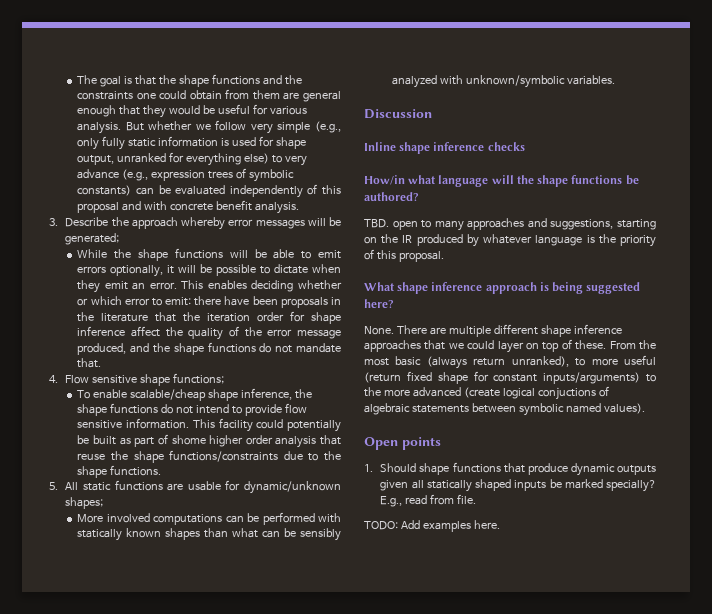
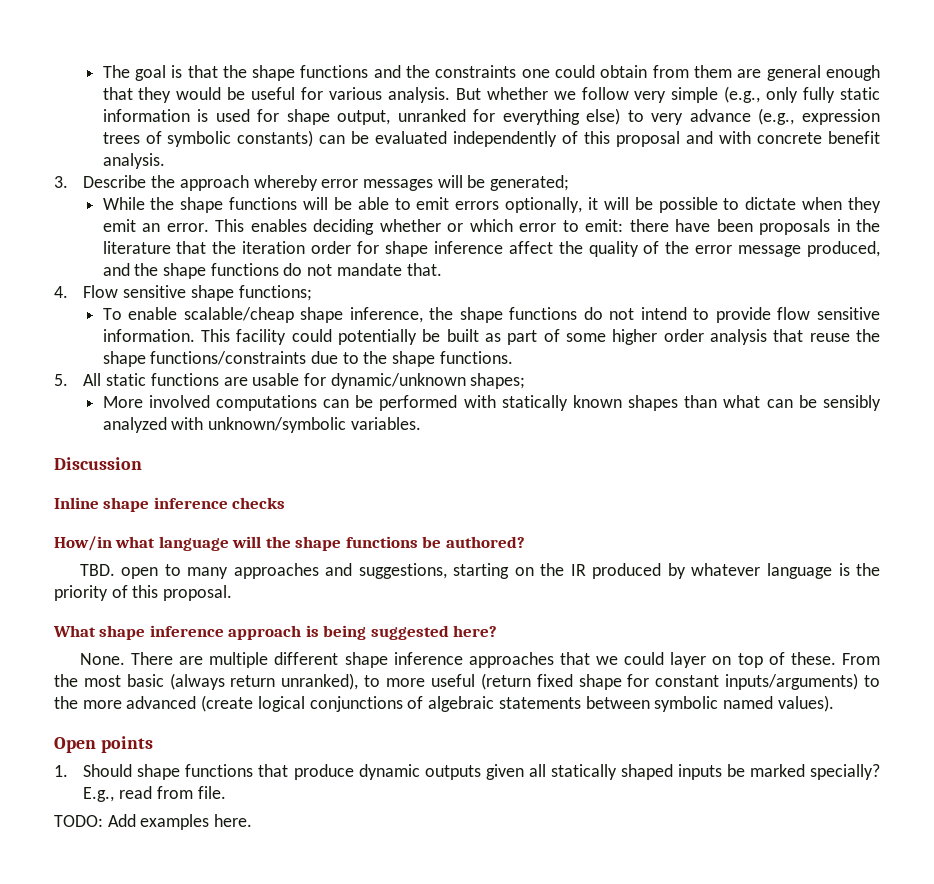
- This facility could potentially be built as part of shome higher order analysis that reuse the shape functions/constraints due to the shape functions.
+ This facility could potentially be built as part of some higher order analysis that reuse the shape functions/constraints due to the shape functions.
- From the most basic (always return unranked), to more useful (return fixed shape for constant inputs/arguments) to the more advanced (create logical conjuctions of algebraic statements between symbolic named values).
+ From the most basic (always return unranked), to more useful (return fixed shape for constant inputs/arguments) to the more advanced (create logical conjunctions of algebraic statements between symbolic named values).

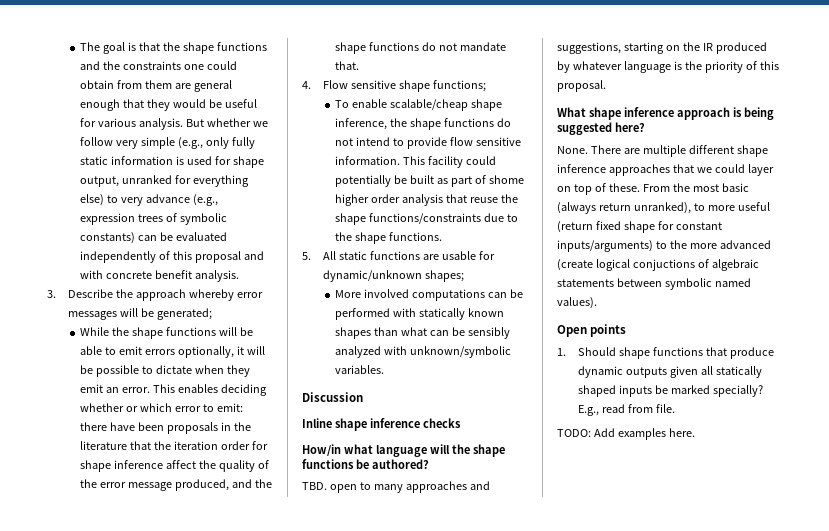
- This facility could potentially be built as part of some higher order analysis that reuse the shape functions/constraints due to the shape functions.
+ This facility could potentially be built as part of shome higher order analysis that reuse the shape functions/constraints due to the shape functions.
- From the most basic (always return unranked), to more useful (return fixed shape for constant inputs/arguments) to the more advanced (create logical conjunctions of algebraic statements between symbolic named values).
+ From the most basic (always return unranked), to more useful (return fixed shape for constant inputs/arguments) to the more advanced (create logical conjuctions of algebraic statements between symbolic named values).

